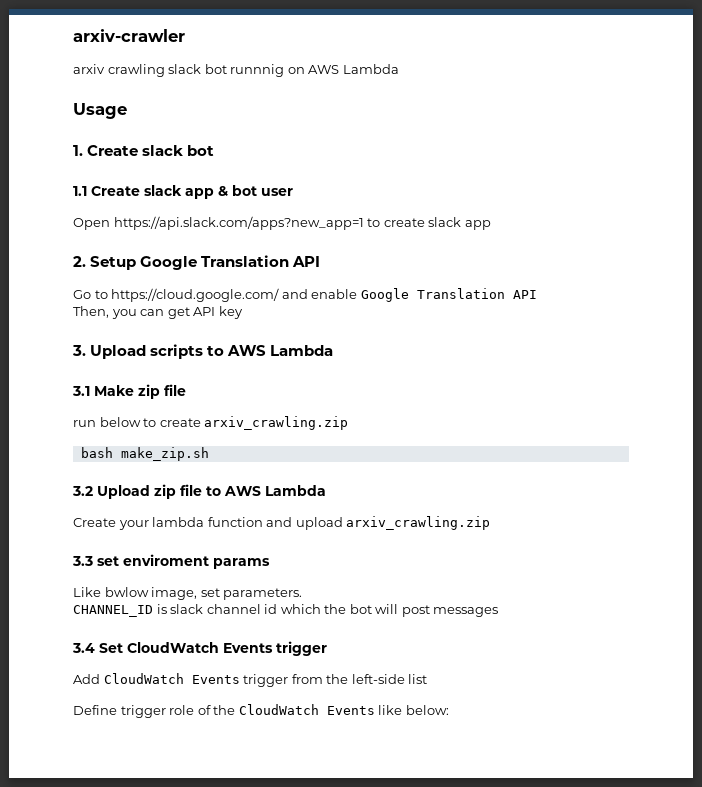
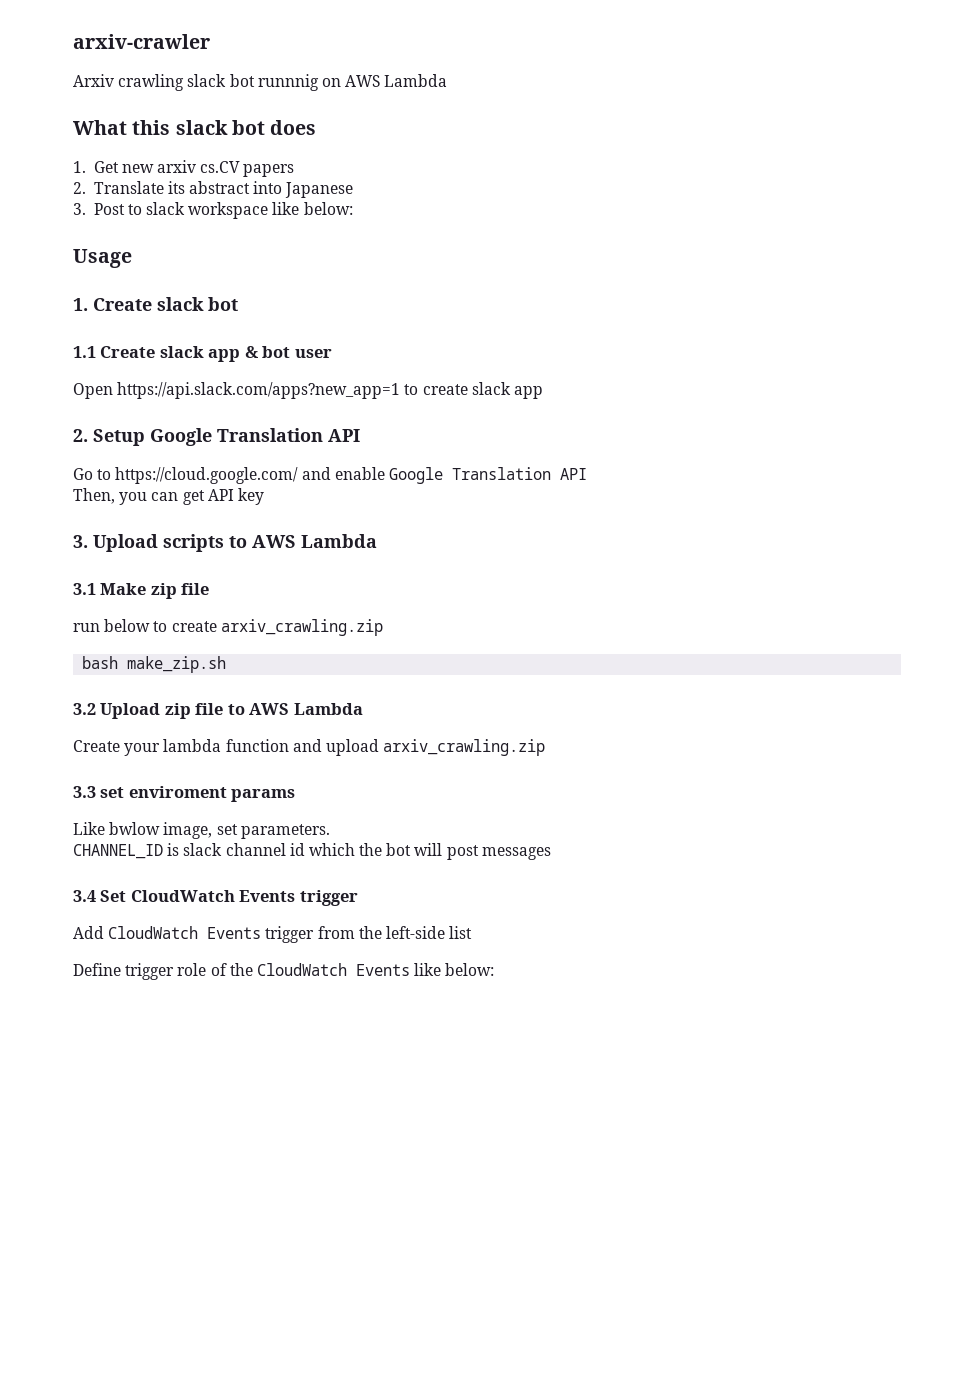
- arxiv crawling slack bot runnnig on AWS Lambda
+ Arxiv crawling slack bot runnnig on AWS Lambda
+ What this slack bot does
+ 1. Get new arxiv cs.CV papers
+ 2. Translate its abstract into Japanese
+ 3. Post to slack workspace like below:

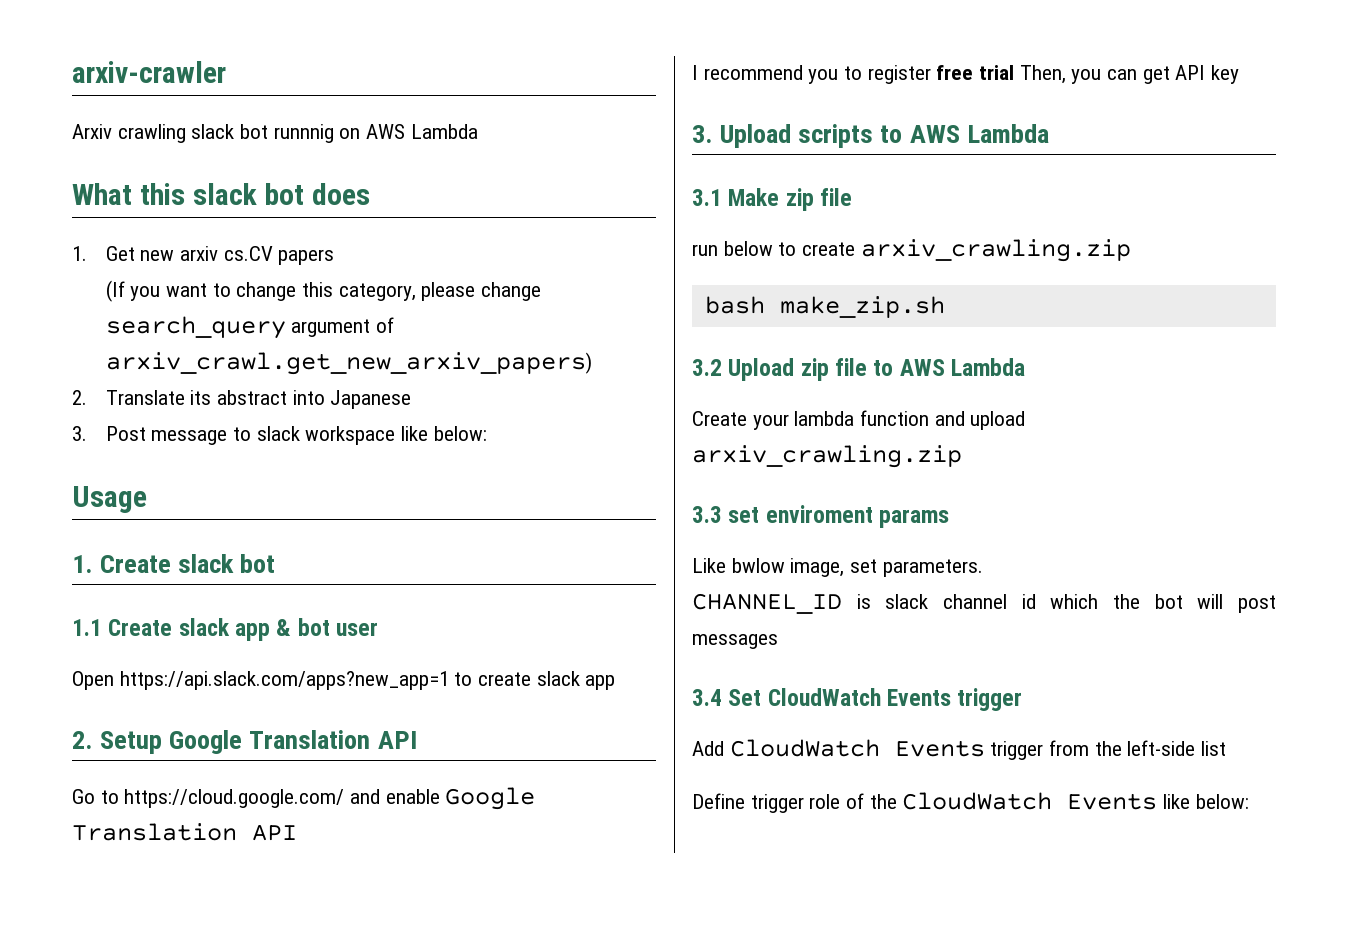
+ (If you want to change this category, please change search_query argument of arxiv_crawl.get_new_arxiv_papers)
- 3. Post to slack workspace like below:
+ 3. Post message to slack workspace like below:
- Then, you can get API key
+ I recommend you to register free trial Then, you can get API key

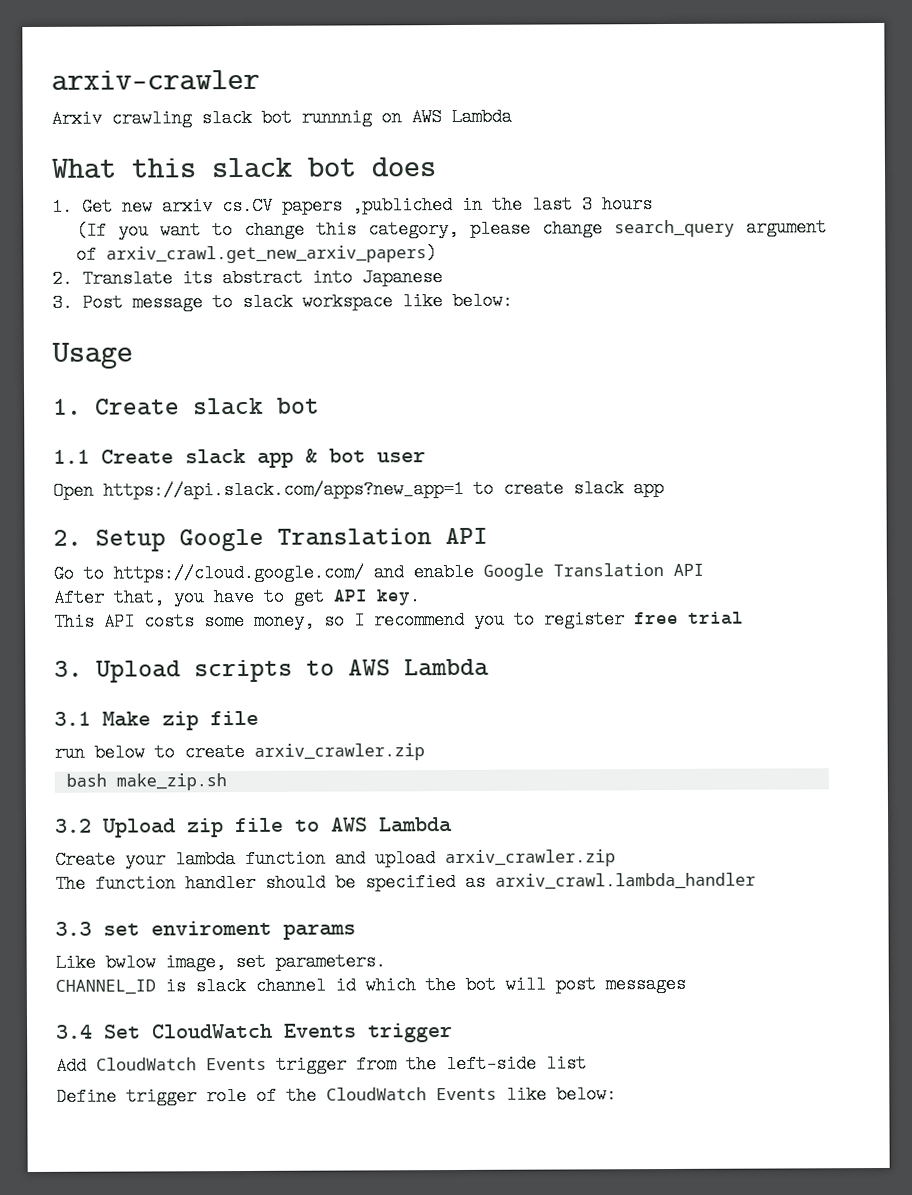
- 1. Get new arxiv cs.CV papers
+ 1. Get new arxiv cs.CV papers ,publiched in the last 3 hours
- I recommend you to register free trial Then, you can get API key
+ After that, you have to get API key.
+ This API costs some money, so I recommend you to register free trial
- run below to create arxiv_crawling.zip
+ run below to create arxiv_crawler.zip
- Create your lambda function and upload arxiv_crawling.zip
+ Create your lambda function and upload arxiv_crawler.zip
+ The function handler should be specified as arxiv_crawl.lambda_handler

